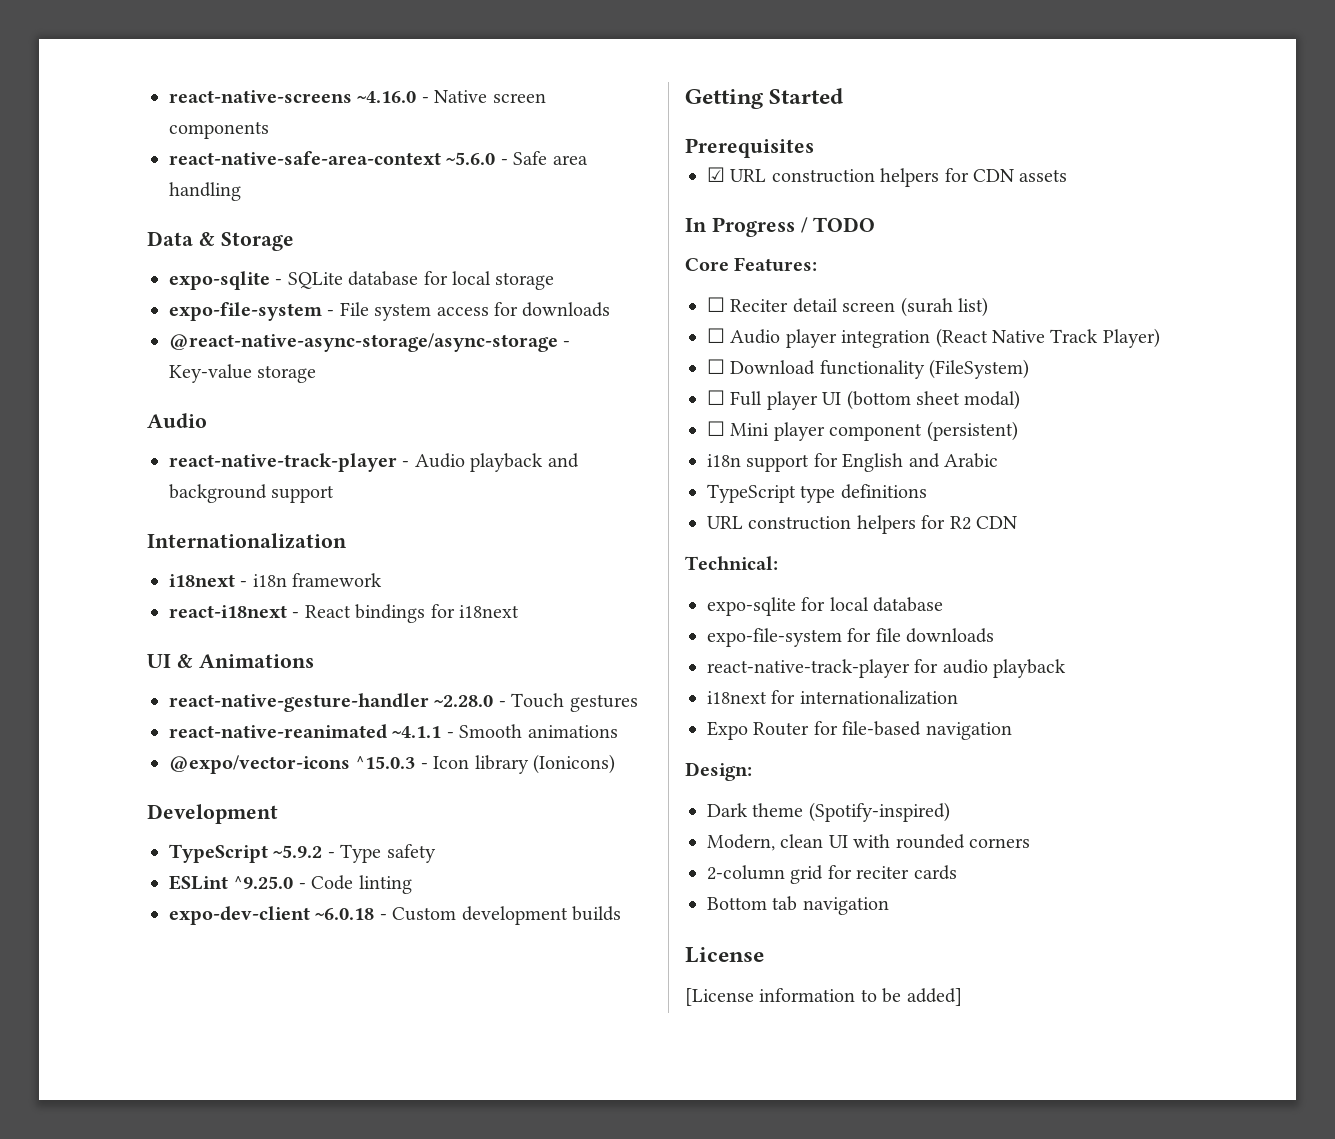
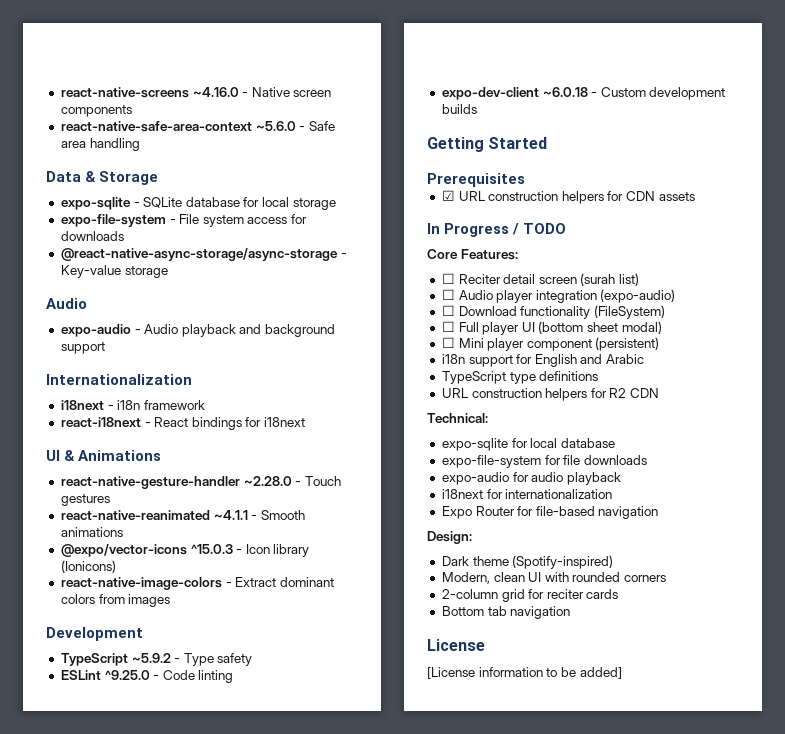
- react-native-track-player - Audio playback and background support
+ expo-audio - Audio playback and background support
+ react-native-image-colors - Extract dominant colors from images
- ☐ Audio player integration (React Native Track Player)
+ ☐ Audio player integration (expo-audio)
- react-native-track-player for audio playback
+ expo-audio for audio playback

